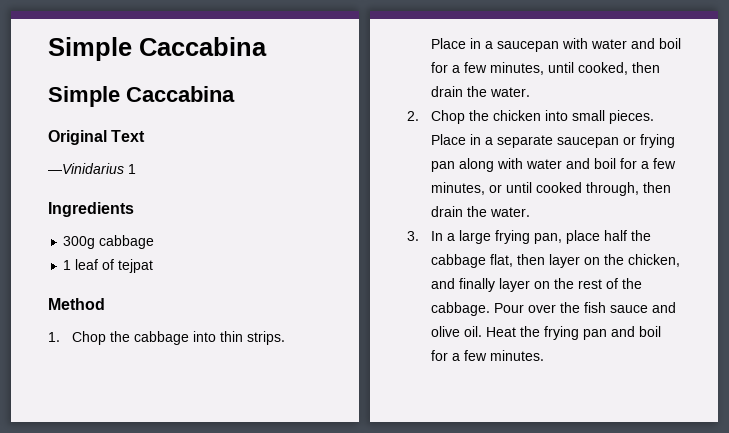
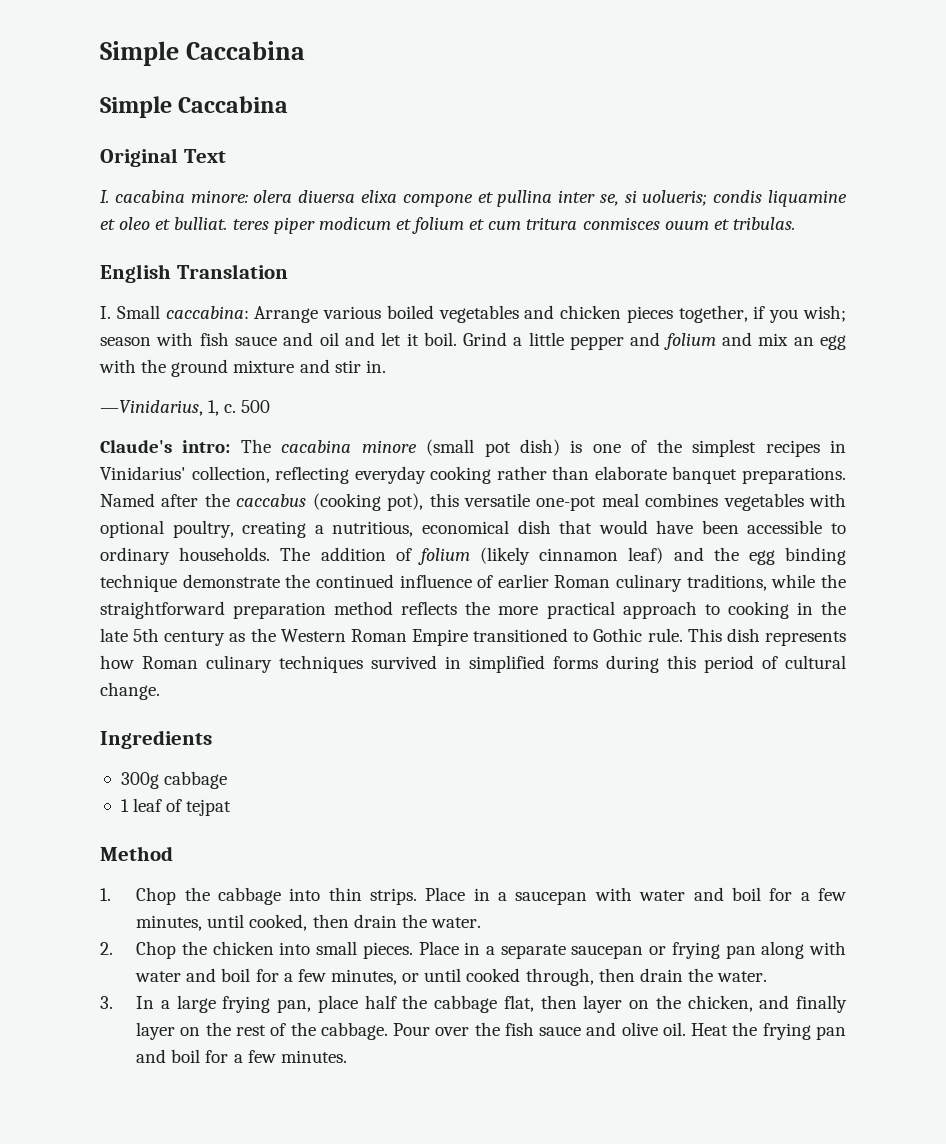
- —Vinidarius 1
+ I. cacabina minore: olera diuersa elixa compone et pullina inter se, si uolueris; condis liquamine et oleo et bulliat. teres piper modicum et folium et cum tritura conmisces ouum et tribulas.
+ English Translation
+ I. Small caccabina: Arrange various boiled vegetables and chicken pieces together, if you wish; season with fish sauce and oil and let it boil. Grind a little pepper and folium and mix an egg with the ground mixture and stir in.
+ —Vinidarius, 1, c. 500
+ Claude's intro: The cacabina minore (small pot dish) is one of the simplest recipes in Vinidarius' collection, reflecting everyday cooking rather than elaborate banquet preparations. Named after the caccabus (cooking pot), this versatile one-pot meal combines vegetables with optional poultry, creating a nutritious, economical dish that would have been accessible to ordinary households. The addition of folium (likely cinnamon leaf) and the egg binding technique demonstrate the continued influence of earlier Roman culinary traditions, while the straightforward preparation method reflects the more practical approach to cooking in the late 5th century as the Western Roman Empire transitioned to Gothic rule. This dish represents how Roman culinary techniques survived in simplified forms during this period of cultural change.

